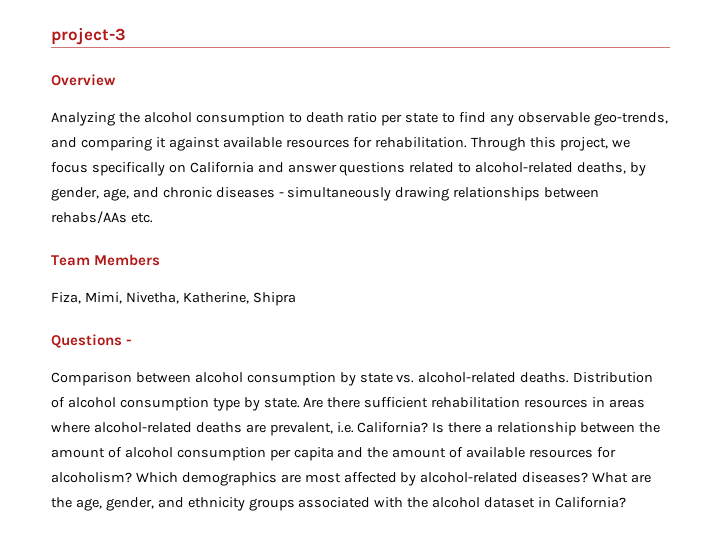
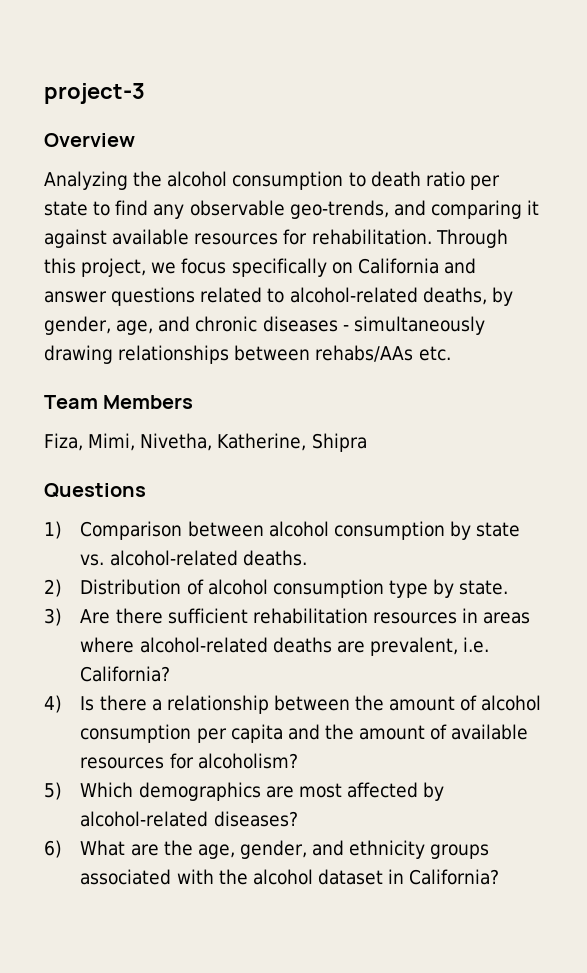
- Questions -
- Comparison between alcohol consumption by state vs. alcohol-related deaths. Distribution of alcohol consumption type by state. Are there sufficient rehabilitation resources in areas where alcohol-related deaths are prevalent, i.e. California? Is there a relationship between the amount of alcohol consumption per capita and the amount of available resources for alcoholism? Which demographics are most affected by alcohol-related diseases? What are the age, gender, and ethnicity groups associated with the alcohol dataset in California?
+ Questions
+ 1) Comparison between alcohol consumption by state vs. alcohol-related deaths.
+ 2) Distribution of alcohol consumption type by state.
+ 3) Are there sufficient rehabilitation resources in areas where alcohol-related deaths are prevalent, i.e. California?
+ 4) Is there a relationship between the amount of alcohol consumption per capita and the amount of available resources for alcoholism?
+ 5) Which demographics are most affected by alcohol-related diseases?
+ 6) What are the age, gender, and ethnicity groups associated with the alcohol dataset in California?

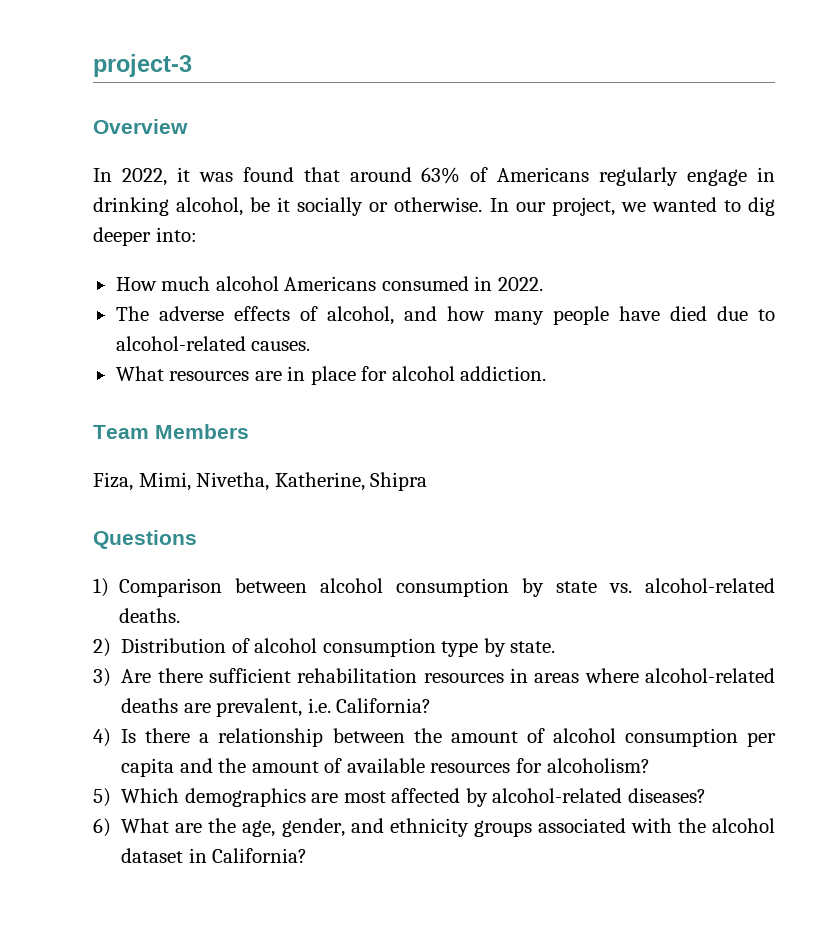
- Analyzing the alcohol consumption to death ratio per state to find any observable geo-trends, and comparing it against available resources for rehabilitation. Through this project, we focus specifically on California and answer questions related to alcohol-related deaths, by gender, age, and chronic diseases - simultaneously drawing relationships between rehabs/AAs etc.
+ In 2022, it was found that around 63% of Americans regularly engage in drinking alcohol, be it socially or otherwise. In our project, we wanted to dig deeper into:
+ How much alcohol Americans consumed in 2022.
+ The adverse effects of alcohol, and how many people have died due to alcohol-related causes.
+ What resources are in place for alcohol addiction.

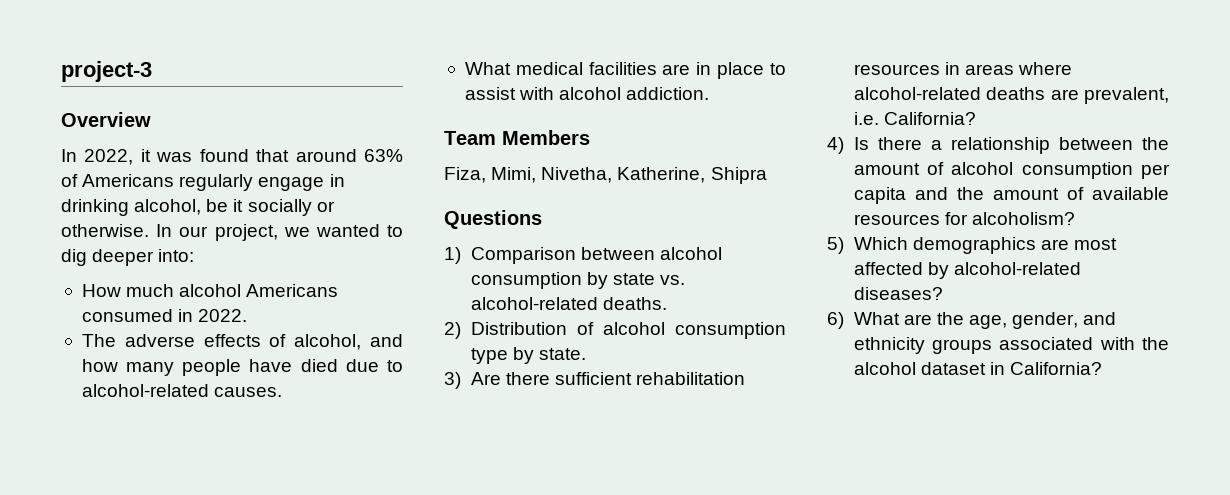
- What resources are in place for alcohol addiction.
+ What medical facilities are in place to assist with alcohol addiction.

